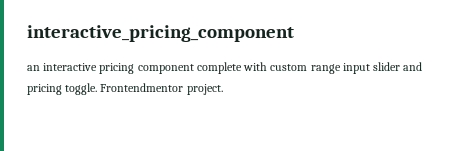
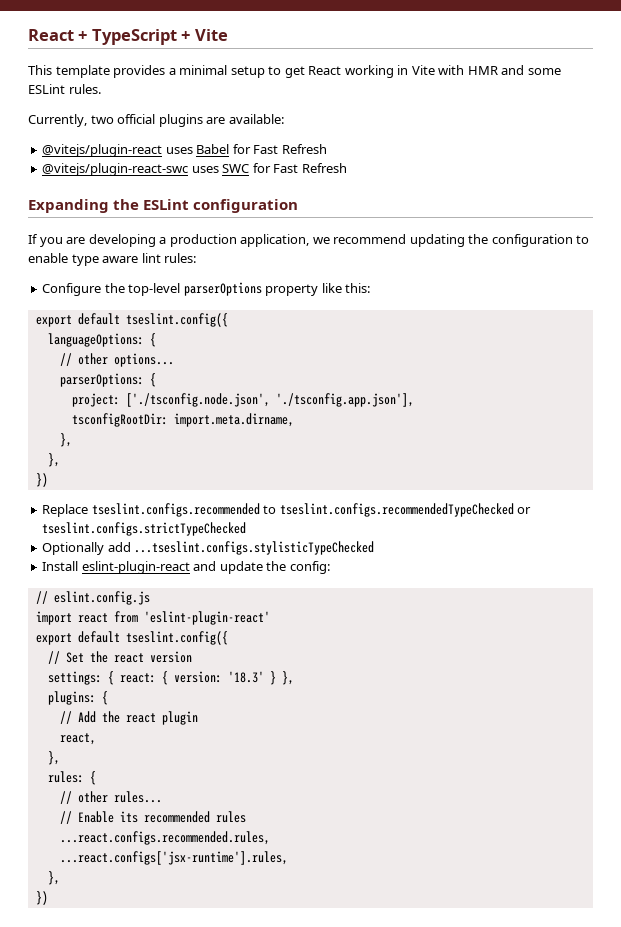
- interactive_pricing_component
- an interactive pricing component complete with custom range input slider and pricing toggle. Frontendmentor project.
+ React + TypeScript + Vite
+ This template provides a minimal setup to get React working in Vite with HMR and some ESLint rules.
+ Currently, two official plugins are available:
+ @vitejs/plugin-react uses Babel for Fast Refresh
+ @vitejs/plugin-react-swc uses SWC for Fast Refresh
+ Expanding the ESLint configuration
+ If you are developing a production application, we recommend updating the configuration to enable type aware lint rules:
+ Configure the top-level parserOptions property like this:
+ export default tseslint.config({
+ languageOptions: {
+ // other options...
+ parserOptions: {
+ project: ['./tsconfig.node.json', './tsconfig.app.json'],
+ tsconfigRootDir: import.meta.dirname,
+ },
+ },
+ })
+ Replace tseslint.configs.recommended to tseslint.configs.recommendedTypeChecked or tseslint.configs.strictTypeChecked
+ Optionally add ...tseslint.configs.stylisticTypeChecked
+ Install eslint-plugin-react and update the config:
+ // eslint.config.js
+ import react from 'eslint-plugin-react'
+ export default tseslint.config({
+ // Set the react version
+ settings: { react: { version: '18.3' } },
+ plugins: {
+ // Add the react plugin
+ react,
+ },
+ rules: {
+ // other rules...
+ // Enable its recommended rules
+ ...react.configs.recommended.rules,
+ ...react.configs['jsx-runtime'].rules,
+ },
+ })

